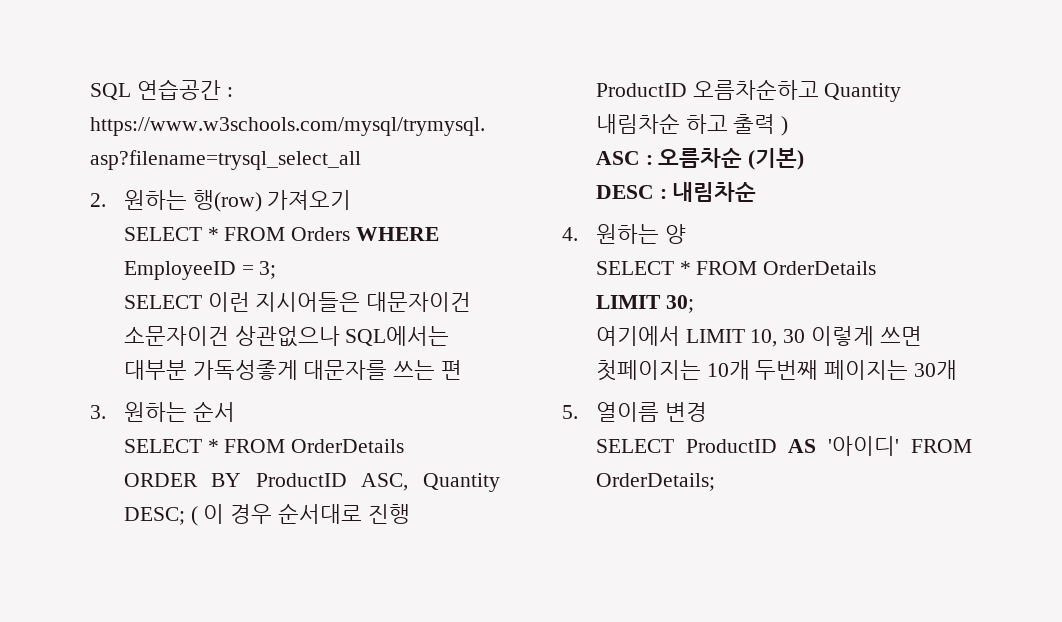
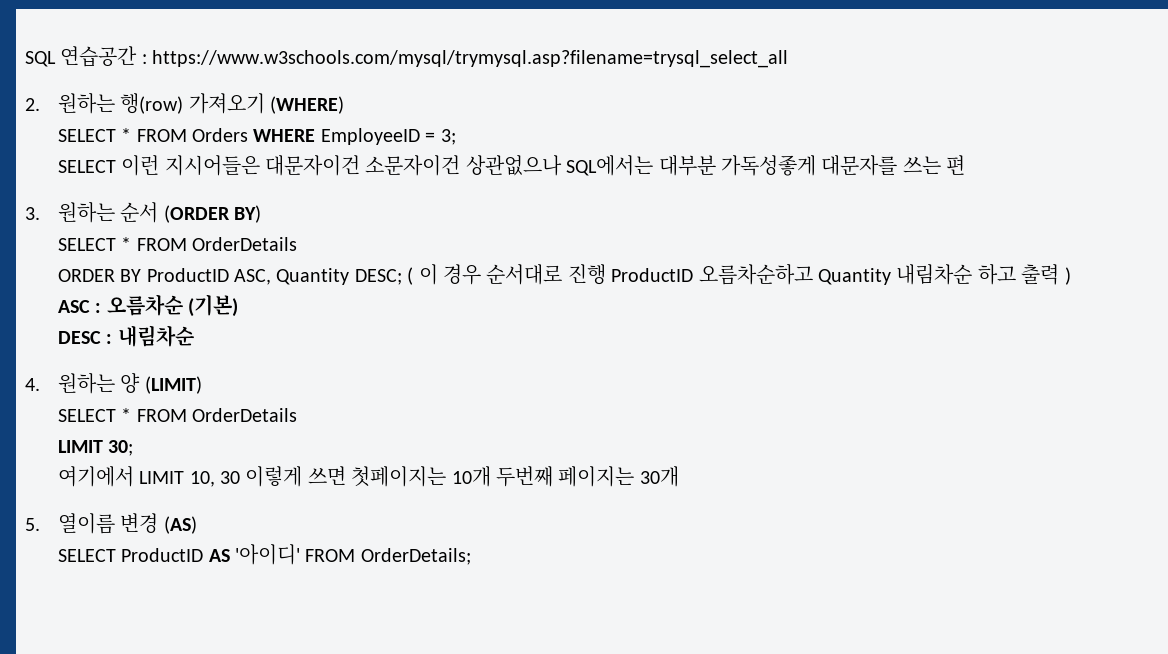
- 2. 원하는 행(row) 가져오기
+ 2. 원하는 행(row) 가져오기 (WHERE)
- 3. 원하는 순서
+ 3. 원하는 순서 (ORDER BY)
- 4. 원하는 양
+ 4. 원하는 양 (LIMIT)
- 5. 열이름 변경
+ 5. 열이름 변경 (AS)

